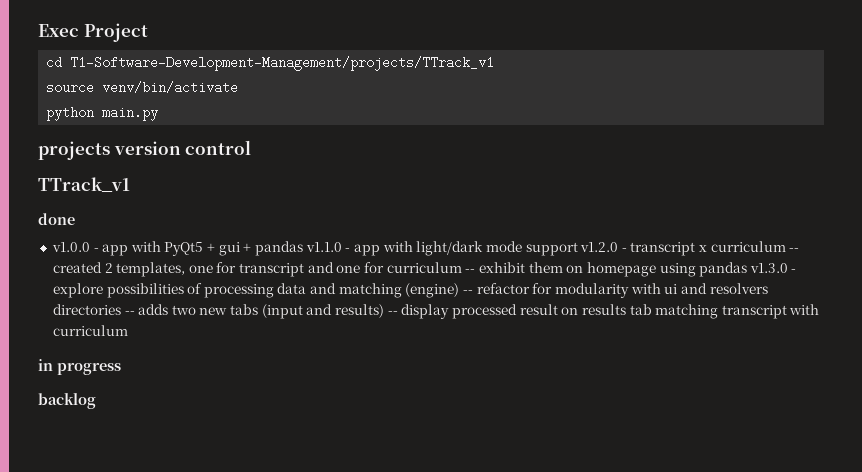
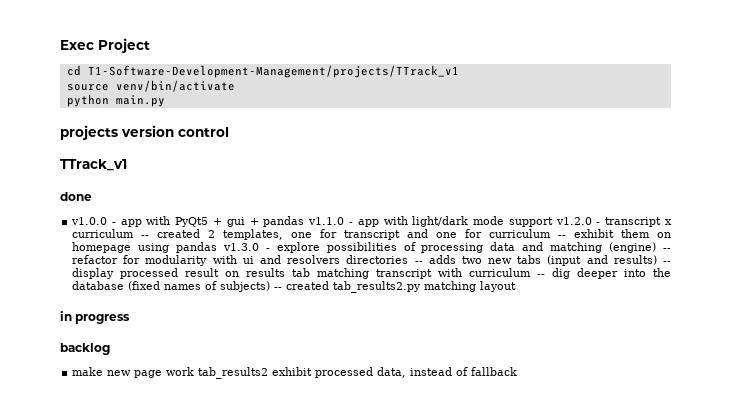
- v1.0.0 - app with PyQt5 + gui + pandas v1.1.0 - app with light/dark mode support v1.2.0 - transcript x curriculum -- created 2 templates, one for transcript and one for curriculum -- exhibit them on homepage using pandas v1.3.0 - explore possibilities of processing data and matching (engine) -- refactor for modularity with ui and resolvers directories -- adds two new tabs (input and results) -- display processed result on results tab matching transcript with curriculum
+ v1.0.0 - app with PyQt5 + gui + pandas v1.1.0 - app with light/dark mode support v1.2.0 - transcript x curriculum -- created 2 templates, one for transcript and one for curriculum -- exhibit them on homepage using pandas v1.3.0 - explore possibilities of processing data and matching (engine) -- refactor for modularity with ui and resolvers directories -- adds two new tabs (input and results) -- display processed result on results tab matching transcript with curriculum -- dig deeper into the database (fixed names of subjects) -- created tab_results2.py matching layout
  in progress
  backlog
+ make new page work tab_results2 exhibit processed data, instead of fallback

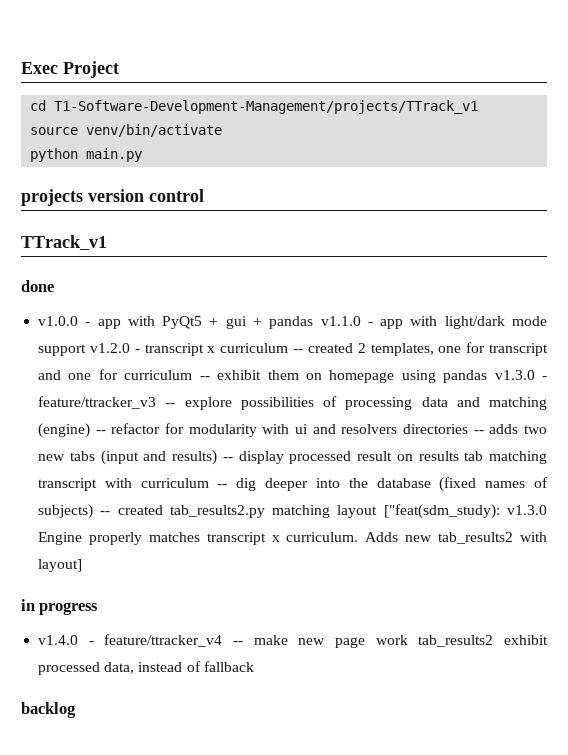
- v1.0.0 - app with PyQt5 + gui + pandas v1.1.0 - app with light/dark mode support v1.2.0 - transcript x curriculum -- created 2 templates, one for transcript and one for curriculum -- exhibit them on homepage using pandas v1.3.0 - explore possibilities of processing data and matching (engine) -- refactor for modularity with ui and resolvers directories -- adds two new tabs (input and results) -- display processed result on results tab matching transcript with curriculum -- dig deeper into the database (fixed names of subjects) -- created tab_results2.py matching layout
+ v1.0.0 - app with PyQt5 + gui + pandas v1.1.0 - app with light/dark mode support v1.2.0 - transcript x curriculum -- created 2 templates, one for transcript and one for curriculum -- exhibit them on homepage using pandas v1.3.0 - feature/ttracker_v3 -- explore possibilities of processing data and matching (engine) -- refactor for modularity with ui and resolvers directories -- adds two new tabs (input and results) -- display processed result on results tab matching transcript with curriculum -- dig deeper into the database (fixed names of subjects) -- created tab_results2.py matching layout ["feat(sdm_study): v1.3.0 Engine properly matches transcript x curriculum. Adds new tab_results2 with layout]
  in progress
- backlog
- make new page work tab_results2 exhibit processed data, instead of fallback
+ v1.4.0 - feature/ttracker_v4 -- make new page work tab_results2 exhibit processed data, instead of fallback
+ backlog

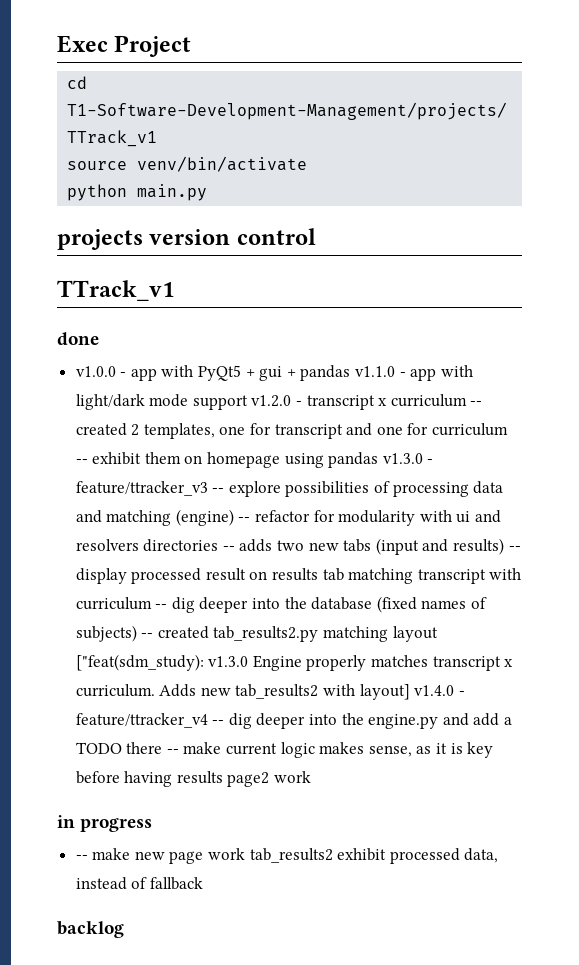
- Adds new tab_results2 with layout]
+ Adds new tab_results2 with layout] v1.4.0 - feature/ttracker_v4 -- dig deeper into the engine.py and add a TODO there -- make current logic makes sense, as it is key before having results page2 work
- v1.4.0 - feature/ttracker_v4 -- make new page work tab_results2 exhibit processed data, instead of fallback
+ -- make new page work tab_results2 exhibit processed data, instead of fallback

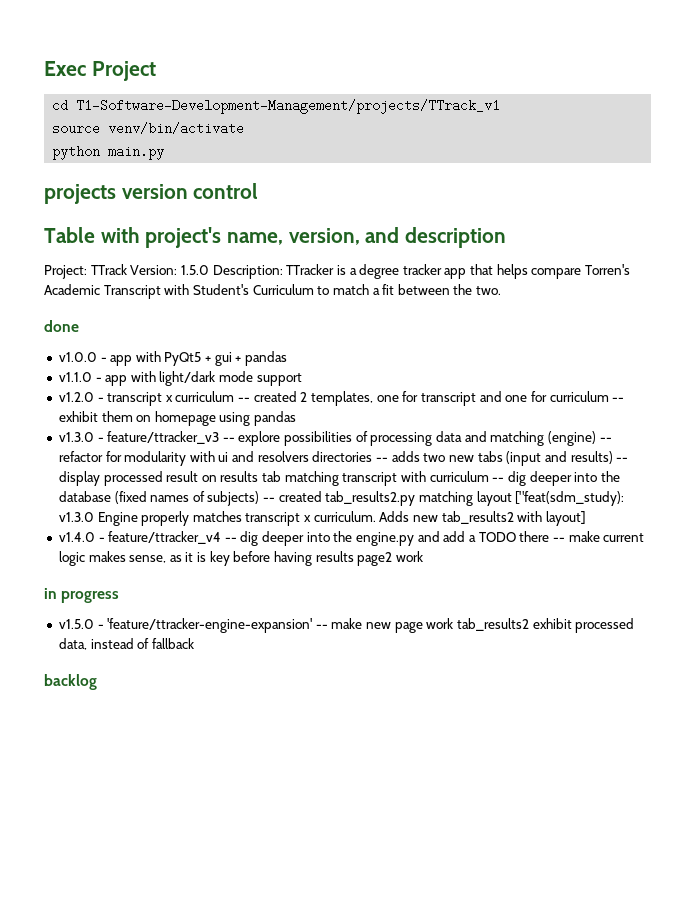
- TTrack_v1
+ Table with project's name, version, and description
+ Project: TTrack Version: 1.5.0 Description: TTracker is a degree tracker app that helps compare Torren's Academic Transcript with Student's Curriculum to match a fit between the two.
- v1.0.0 - app with PyQt5 + gui + pandas v1.1.0 - app with light/dark mode support v1.2.0 - transcript x curriculum -- created 2 templates, one for transcript and one for curriculum -- exhibit them on homepage using pandas v1.3.0 - feature/ttracker_v3 -- explore possibilities of processing data and matching (engine) -- refactor for modularity with ui and resolvers directories -- adds two new tabs (input and results) -- display processed result on results tab matching transcript with curriculum -- dig deeper into the database (fixed names of subjects) -- created tab_results2.py matching layout ["feat(sdm_study):
+ v1.0.0 - app with PyQt5 + gui + pandas
+ v1.1.0 - app with light/dark mode support
+ v1.2.0 - transcript x curriculum -- created 2 templates, one for transcript and one for curriculum -- exhibit them on homepage using pandas
+ v1.3.0 - feature/ttracker_v3 -- explore possibilities of processing data and matching (engine) -- refactor for modularity with ui and resolvers directories -- adds two new tabs (input and results) -- display processed result on results tab matching transcript with curriculum -- dig deeper into the database (fixed names of subjects) -- created tab_results2.py matching layout ["feat(sdm_study):
- Adds new tab_results2 with layout] v1.4.0 - feature/ttracker_v4 -- dig deeper into the engine.py and add a TODO there -- make current logic makes sense, as it is key before having results page2 work
+ Adds new tab_results2 with layout]
+ v1.4.0 - feature/ttracker_v4 -- dig deeper into the engine.py and add a TODO there -- make current logic makes sense, as it is key before having results page2 work
- -- make new page work tab_results2 exhibit processed data, instead of fallback
+ v1.5.0 - 'feature/ttracker-engine-expansion' -- make new page work tab_results2 exhibit processed data, instead of fallback

